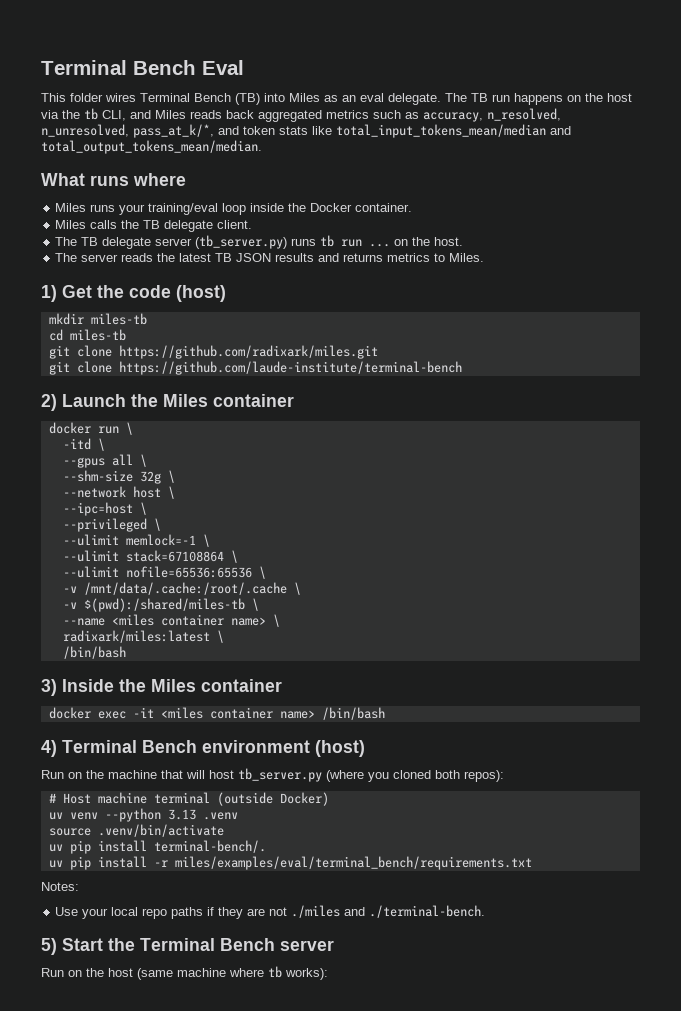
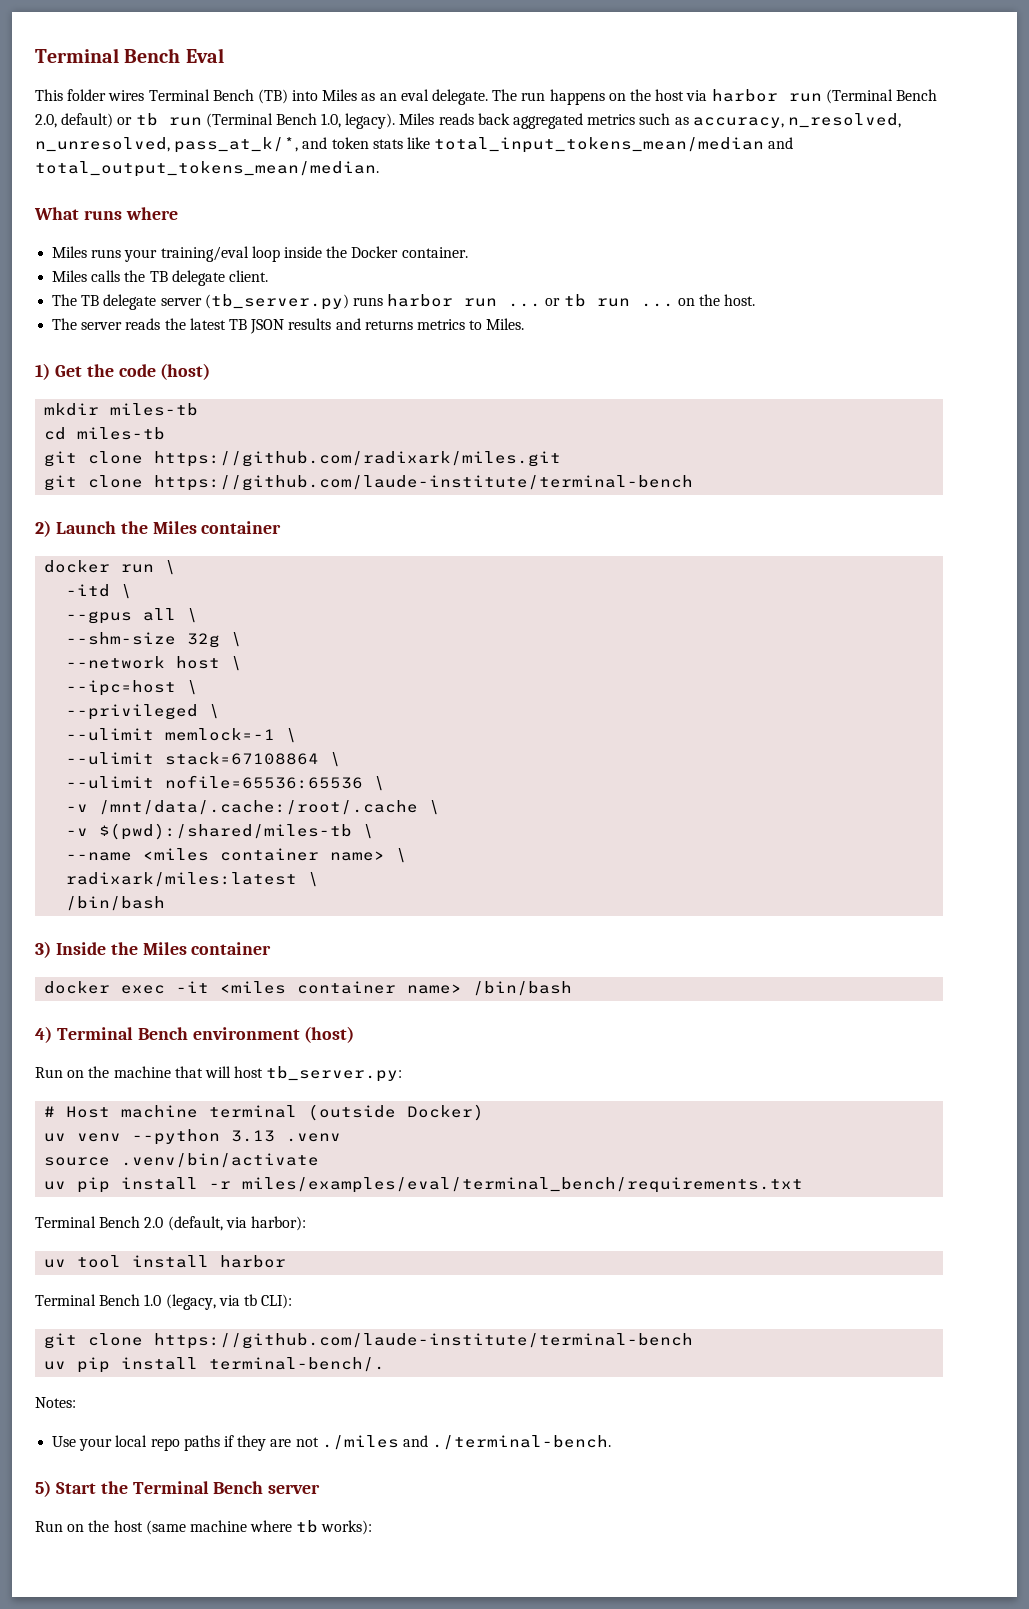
- The TB run happens on the host via the tb CLI, and Miles reads back aggregated metrics such as accuracy, n_resolved, n_unresolved, pass_at_k/*, and token stats like total_input_tokens_mean/median and total_output_tokens_mean/median.
+ The run happens on the host via harbor run (Terminal Bench 2.0, default) or tb run (Terminal Bench 1.0, legacy). Miles reads back aggregated metrics such as accuracy, n_resolved, n_unresolved, pass_at_k/*, and token stats like total_input_tokens_mean/median and total_output_tokens_mean/median.
- The TB delegate server (tb_server.py) runs tb run ... on the host.
+ The TB delegate server (tb_server.py) runs harbor run ... or tb run ... on the host.
- Run on the machine that will host tb_server.py (where you cloned both repos):
+ Run on the machine that will host tb_server.py:
+ uv pip install -r miles/examples/eval/terminal_bench/requirements.txt
+ Terminal Bench 2.0 (default, via harbor):
+ uv tool install harbor
+ Terminal Bench 1.0 (legacy, via tb CLI):
+ git clone https://github.com/laude-institute/terminal-bench
  uv pip install terminal-bench/.
- uv pip install -r miles/examples/eval/terminal_bench/requirements.txt

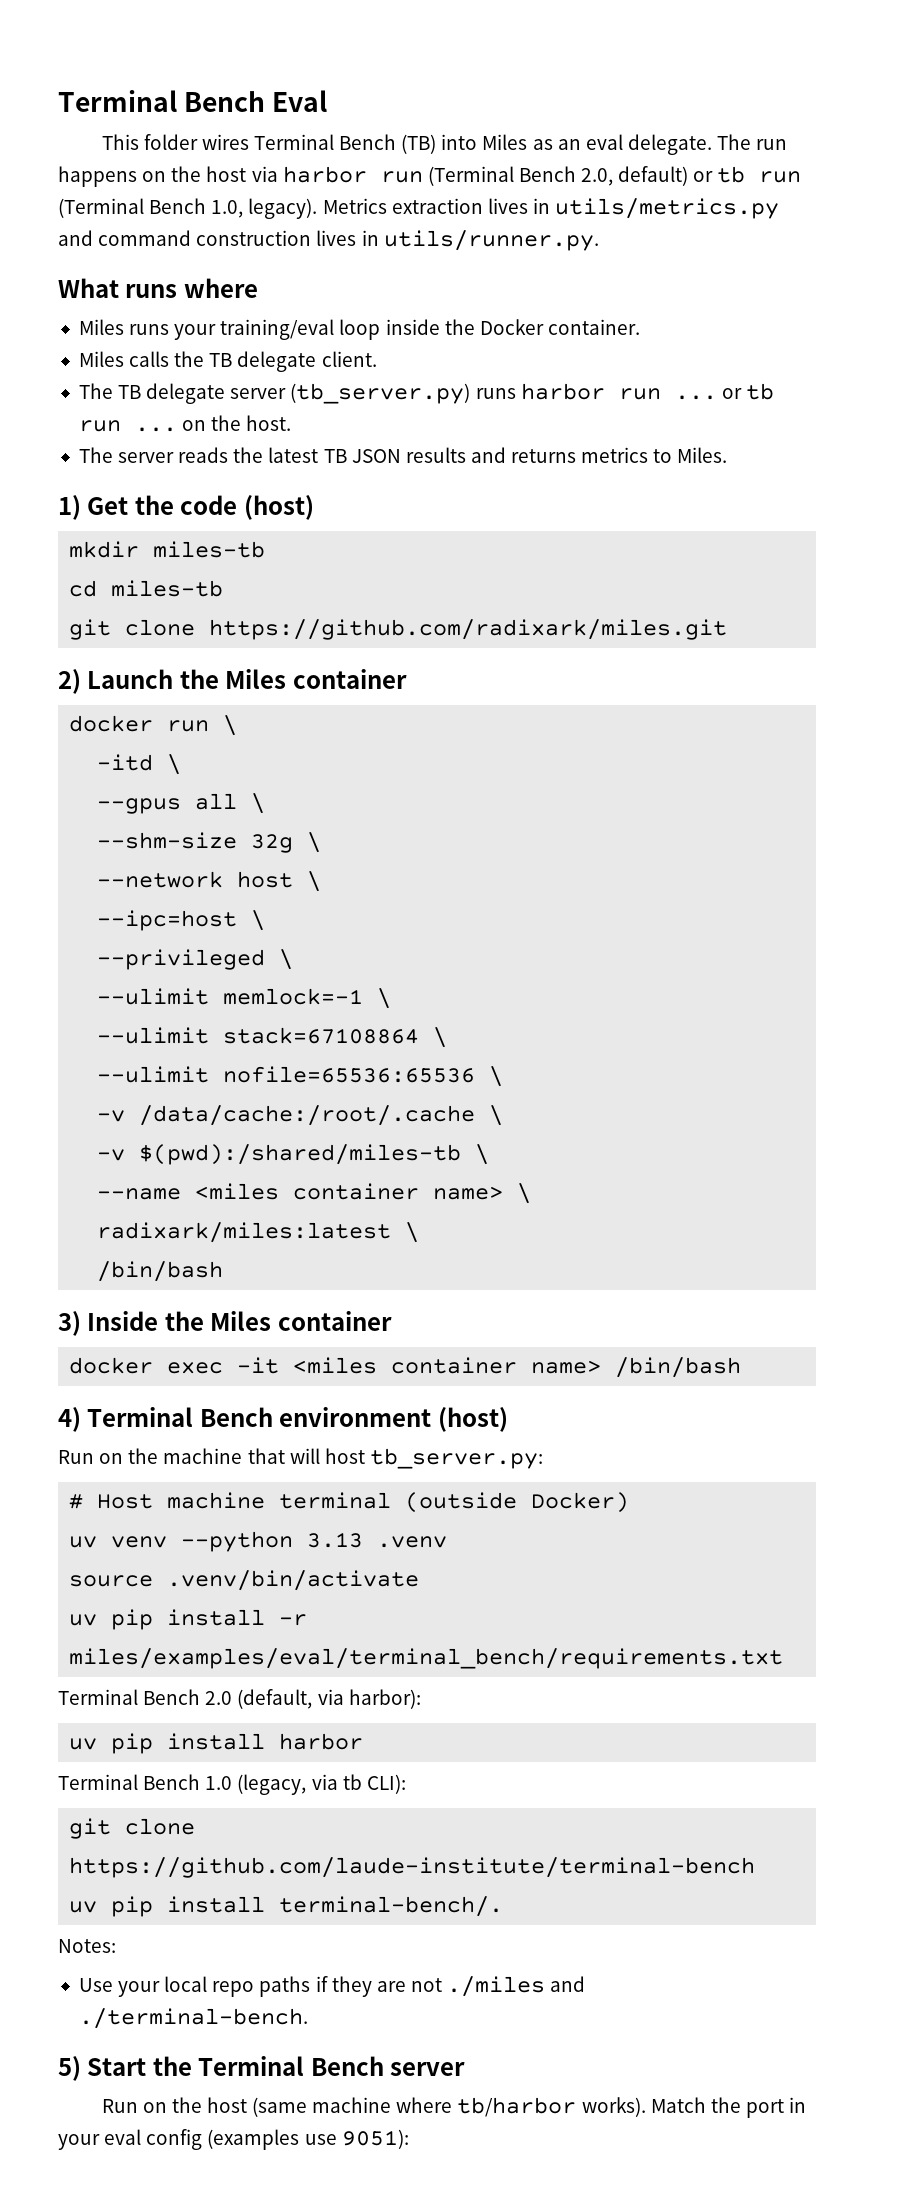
- Miles reads back aggregated metrics such as accuracy, n_resolved, n_unresolved, pass_at_k/*, and token stats like total_input_tokens_mean/median and total_output_tokens_mean/median.
+ Metrics extraction lives in utils/metrics.py and command construction lives in utils/runner.py.
  git clone https://github.com/radixark/miles.git
- git clone https://github.com/laude-institute/terminal-bench
- -v /mnt/data/.cache:/root/.cache \
+ -v /data/cache:/root/.cache \
- uv tool install harbor
+ uv pip install harbor
- Run on the host (same machine where tb works):
+ Run on the host (same machine where tb/harbor works). Match the port in your eval config (examples use 9051):

